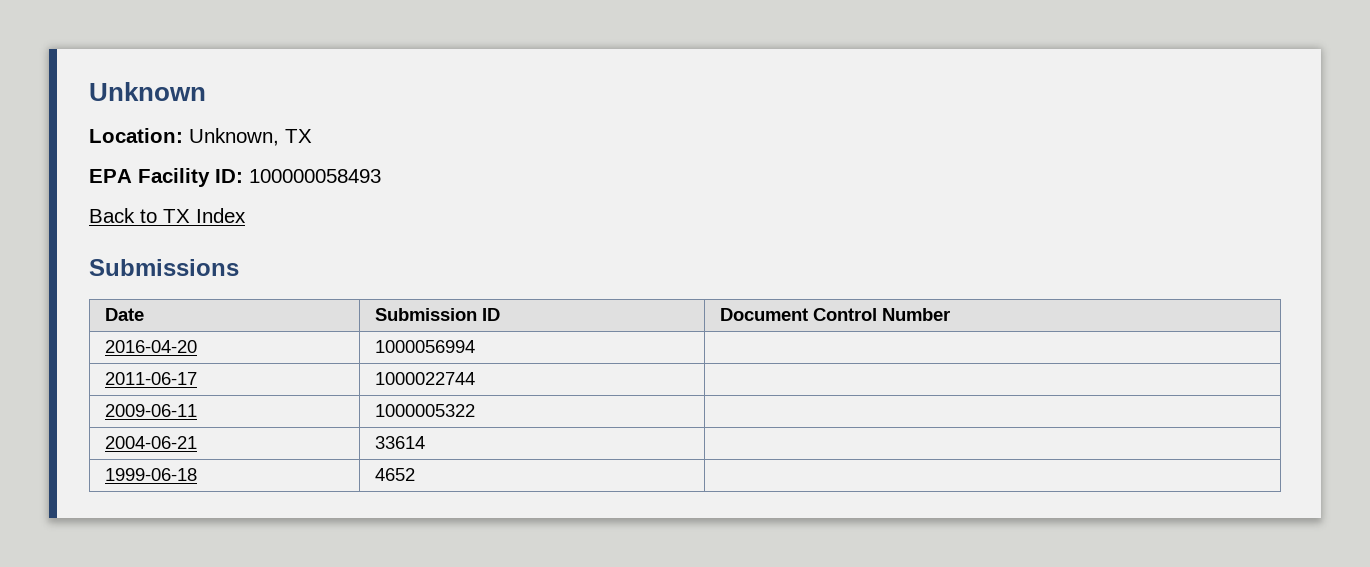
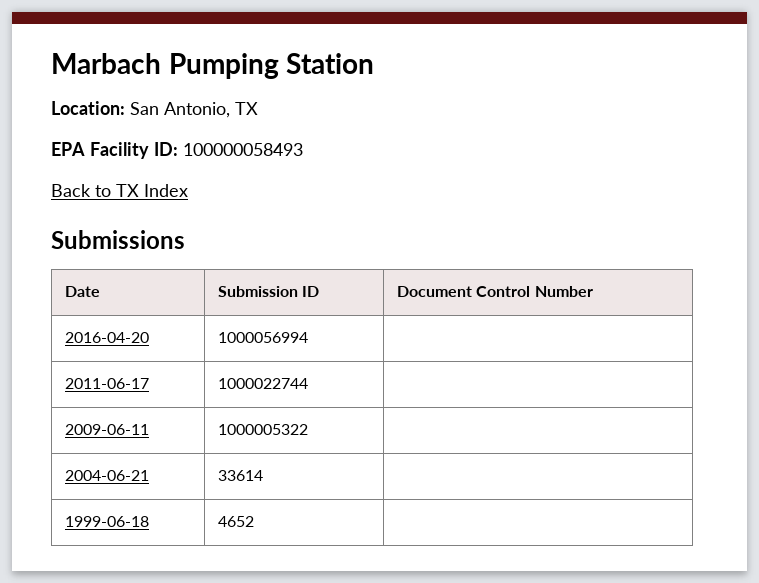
- Unknown
+ Marbach Pumping Station
- Location: Unknown, TX
+ Location: San Antonio, TX

